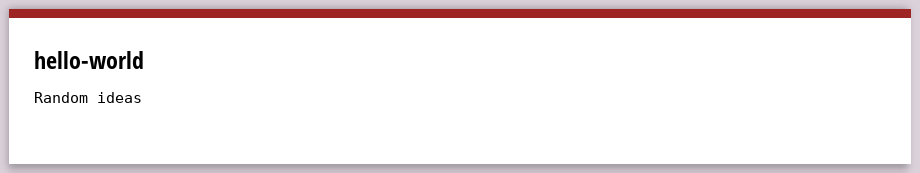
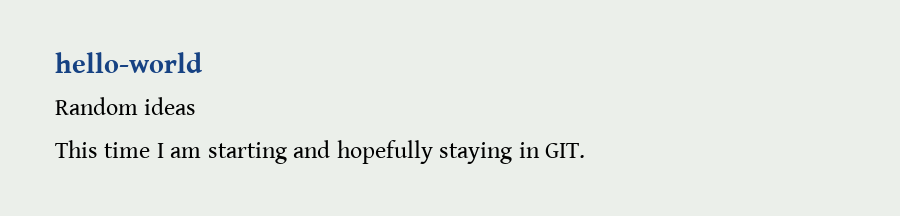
+ This time I am starting and hopefully staying in GIT.

